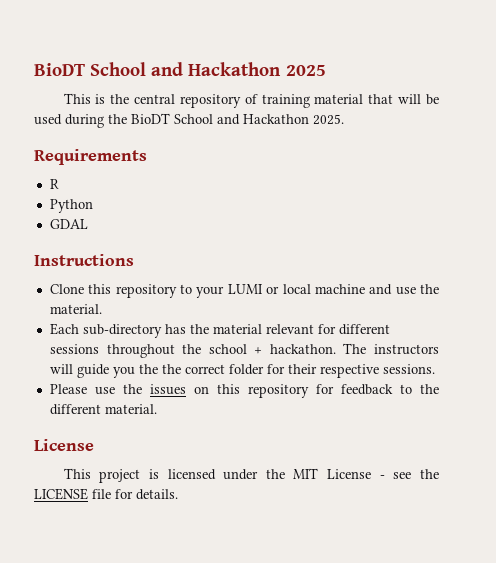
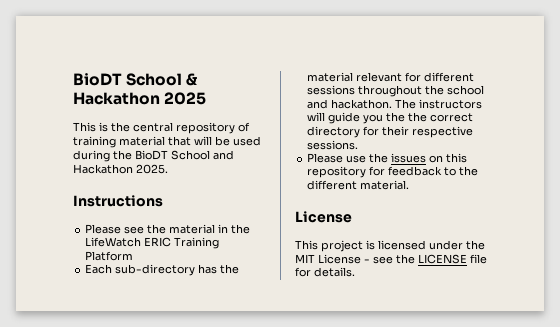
- BioDT School and Hackathon 2025
+ BioDT School & Hackathon 2025
- Requirements
- R
- Python
- GDAL
  Instructions
- Clone this repository to your LUMI or local machine and use the material.
+ Please see the material in the LifeWatch ERIC Training Platform
- Each sub-directory has the material relevant for different sessions throughout the school + hackathon.
+ Each sub-directory has the material relevant for different sessions throughout the school and hackathon.
- The instructors will guide you the the correct folder for their respective sessions.
+ The instructors will guide you the the correct directory for their respective sessions.

